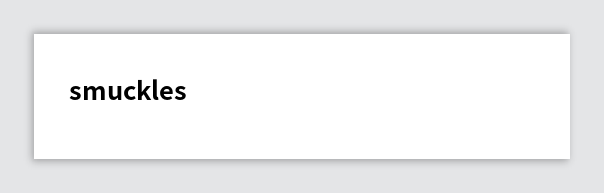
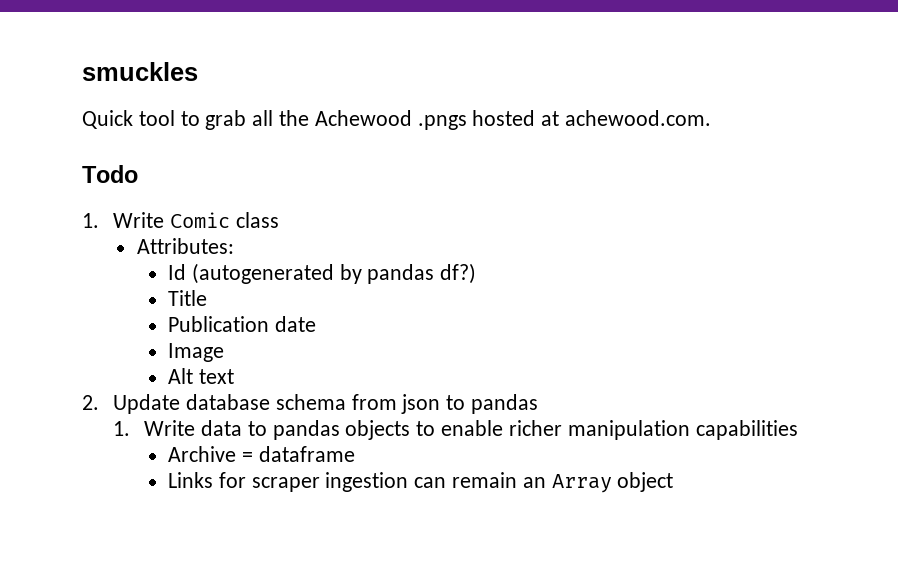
+ Quick tool to grab all the Achewood .pngs hosted at achewood.com.
+ Todo
+ 1. Write Comic class
+ Attributes:
+ Id (autogenerated by pandas df?)
+ Title
+ Publication date
+ Image
+ Alt text
+ 2. Update database schema from json to pandas
+ 1. Write data to pandas objects to enable richer manipulation capabilities
+ Archive = dataframe
+ Links for scraper ingestion can remain an Array object

